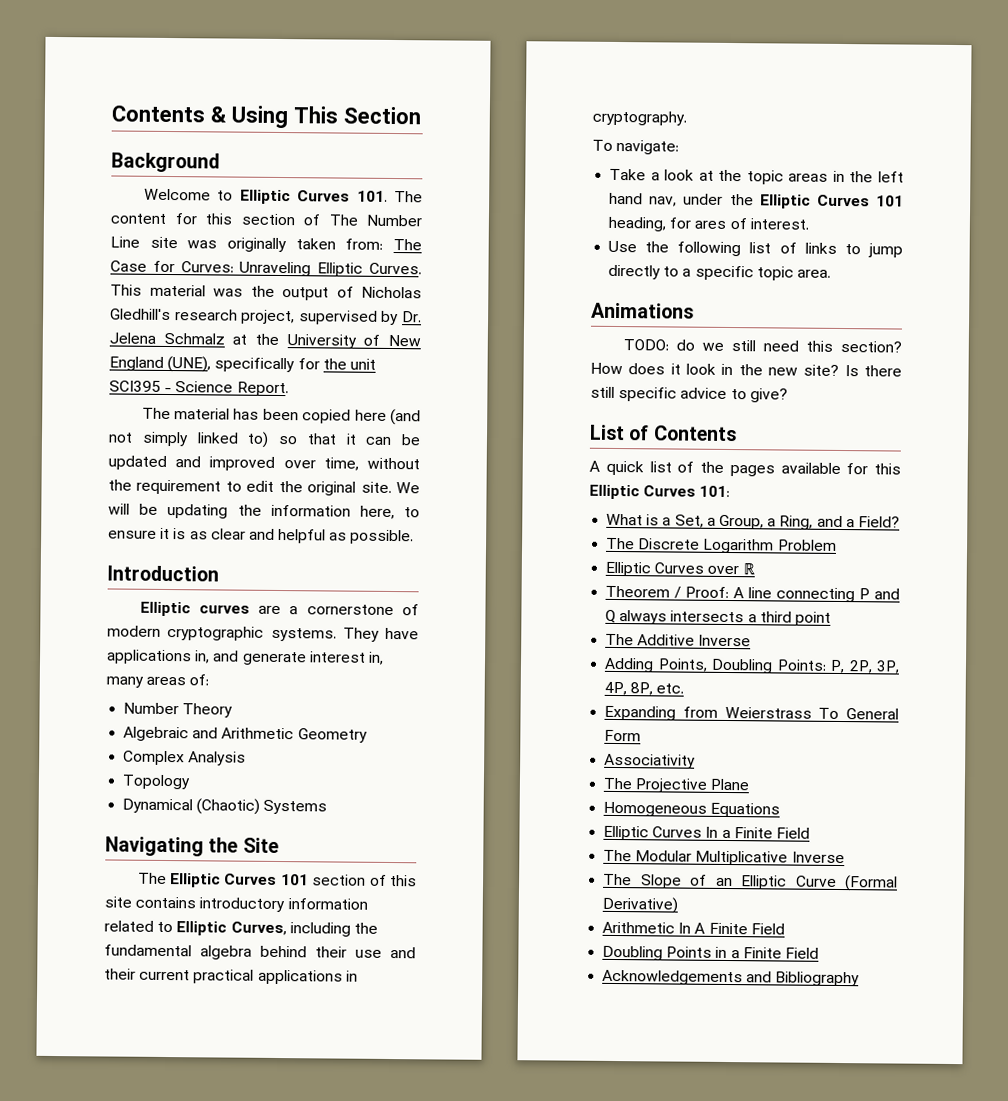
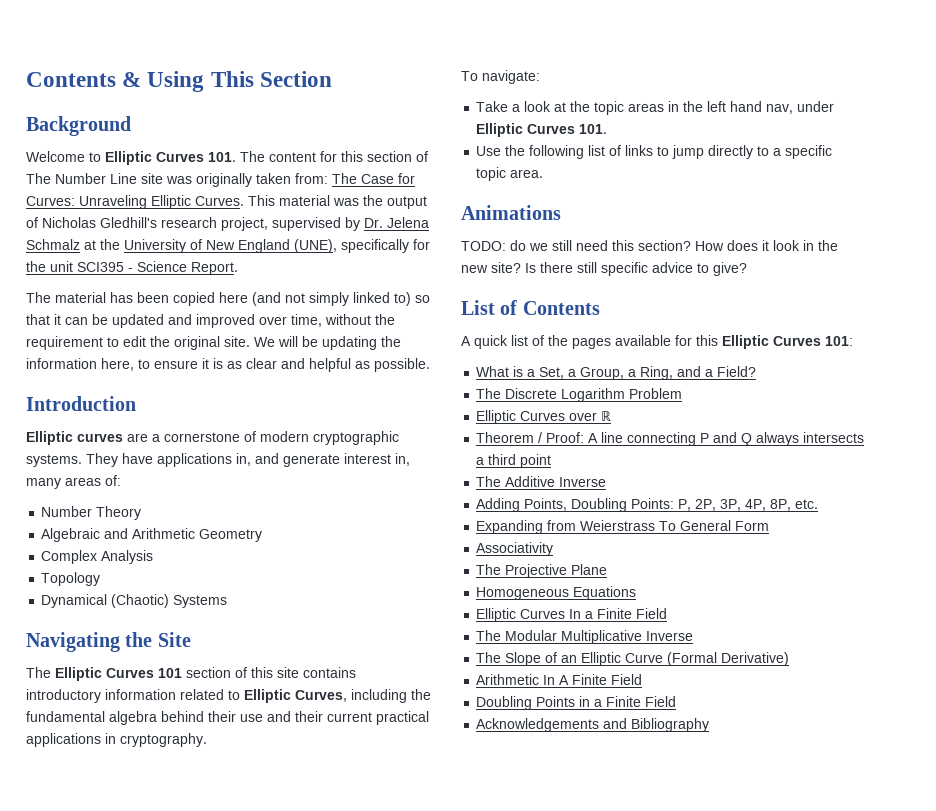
- Take a look at the topic areas in the left hand nav, under the Elliptic Curves 101 heading, for ares of interest.
+ Take a look at the topic areas in the left hand nav, under Elliptic Curves 101.

